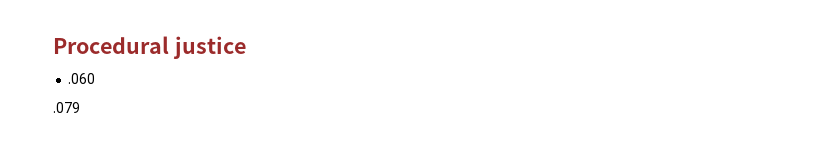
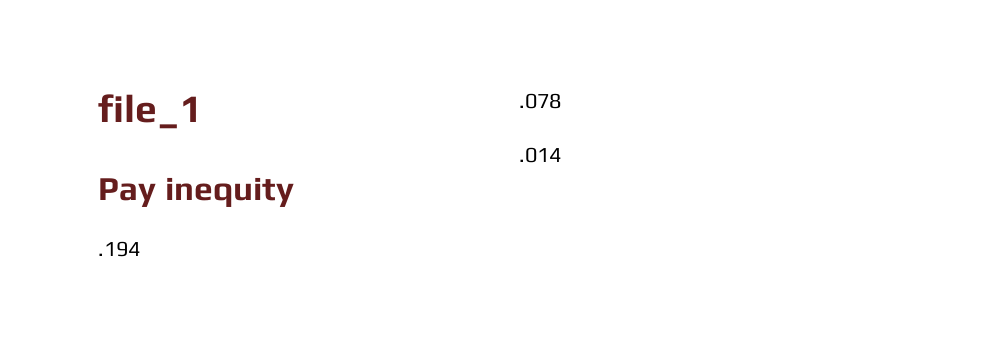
- Procedural justice
- .060
- .079
+ file_1
+ Pay inequity
+ .194
+ .078
+ .014

